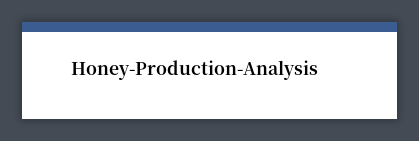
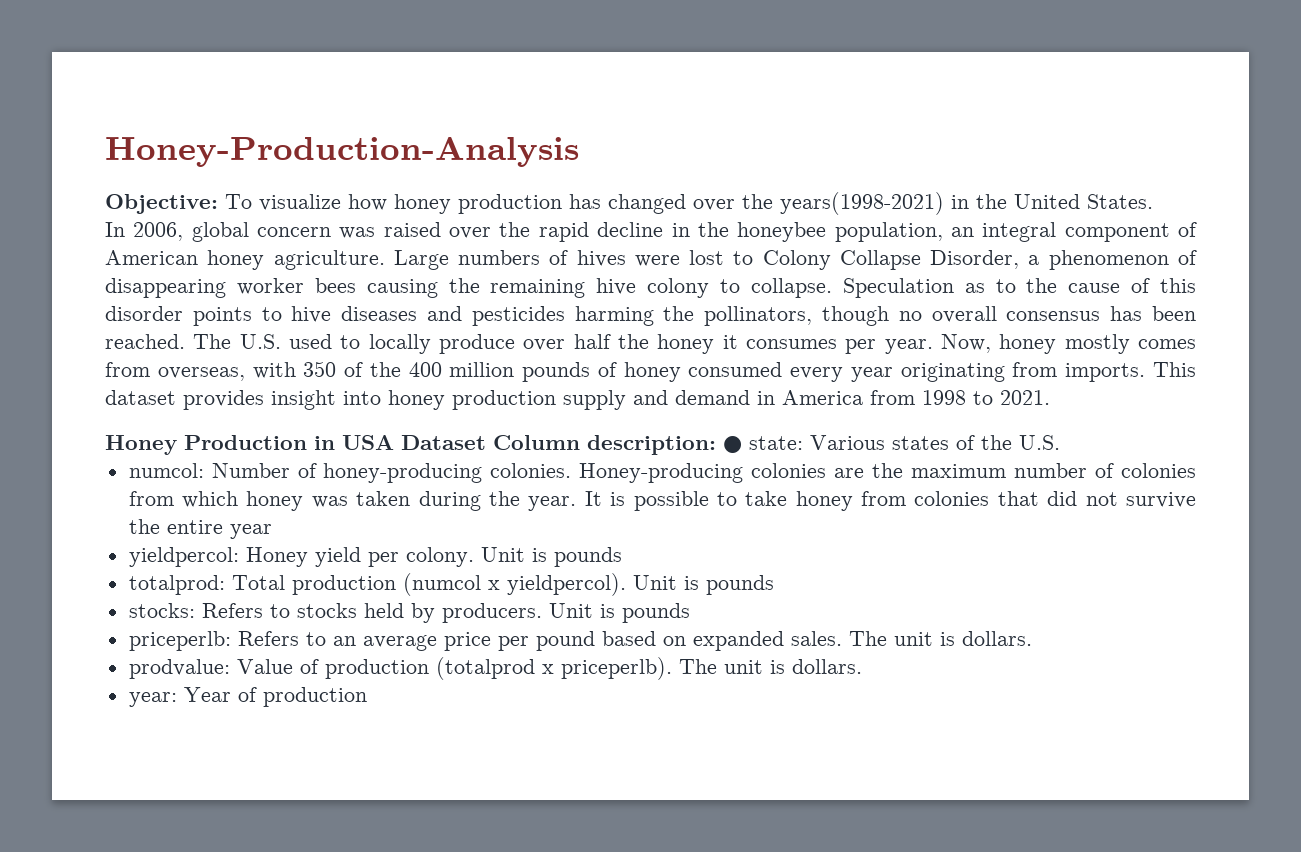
+ Objective: To visualize how honey production has changed over the years(1998-2021) in the United States.
+ In 2006, global concern was raised over the rapid decline in the honeybee population, an integral component of American honey agriculture. Large numbers of hives were lost to Colony Collapse Disorder, a phenomenon of disappearing worker bees causing the remaining hive colony to collapse. Speculation as to the cause of this disorder points to hive diseases and pesticides harming the pollinators, though no overall consensus has been reached. The U.S. used to locally produce over half the honey it consumes per year. Now, honey mostly comes from overseas, with 350 of the 400 million pounds of honey consumed every year originating from imports. This dataset provides insight into honey production supply and demand in America from 1998 to 2021.
+ Honey Production in USA Dataset Column description: ● state: Various states of the U.S.
+ numcol: Number of honey-producing colonies. Honey-producing colonies are the maximum number of colonies from which honey was taken during the year. It is possible to take honey from colonies that did not survive the entire year
+ yieldpercol: Honey yield per colony. Unit is pounds
+ totalprod: Total production (numcol x yieldpercol). Unit is pounds
+ stocks: Refers to stocks held by producers. Unit is pounds
+ priceperlb: Refers to an average price per pound based on expanded sales. The unit is dollars.
+ prodvalue: Value of production (totalprod x priceperlb). The unit is dollars.
+ year: Year of production

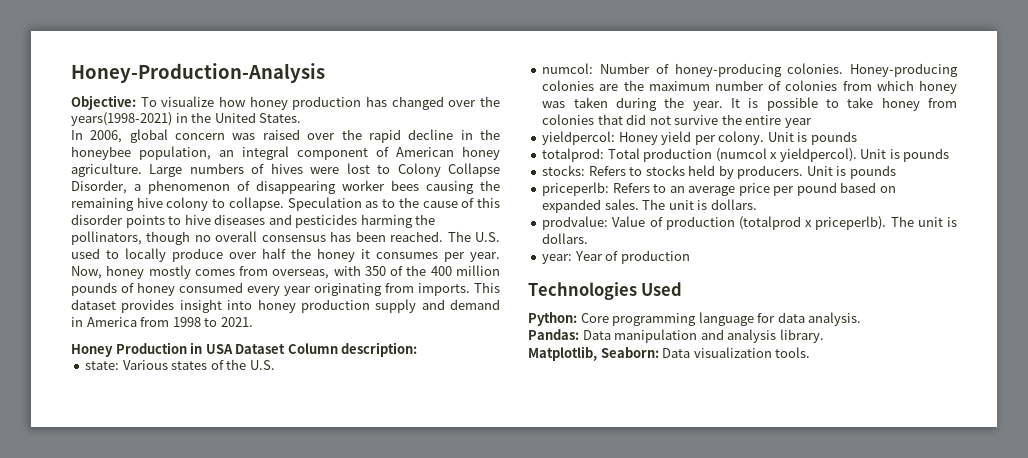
- Honey Production in USA Dataset Column description: ● state: Various states of the U.S.
+ Honey Production in USA Dataset Column description:
+ state: Various states of the U.S.
+ Technologies Used
+ Python: Core programming language for data analysis.
+ Pandas: Data manipulation and analysis library.
+ Matplotlib, Seaborn: Data visualization tools.

